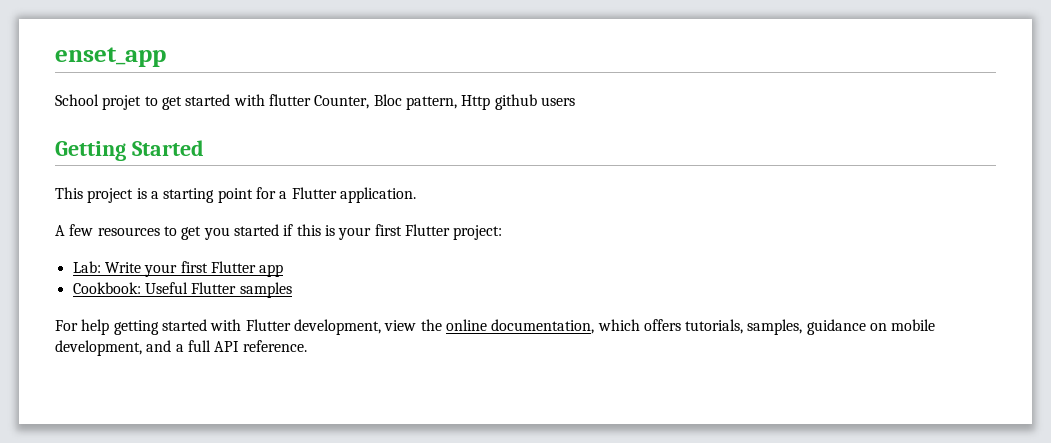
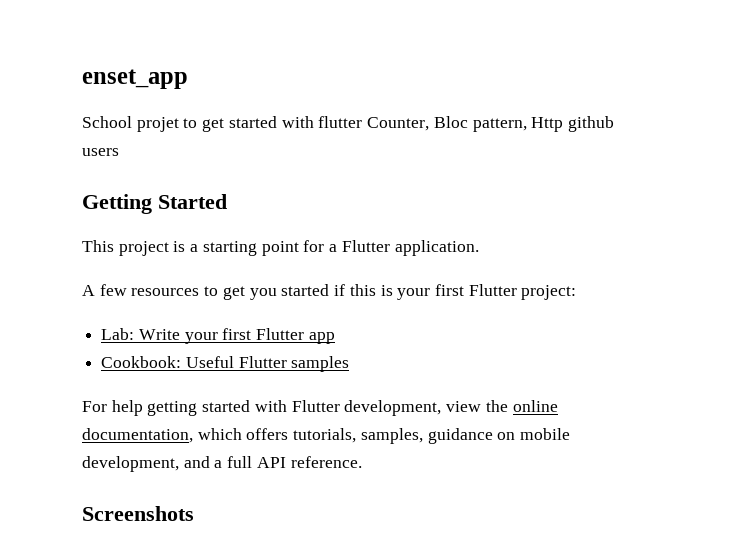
+ Screenshots

